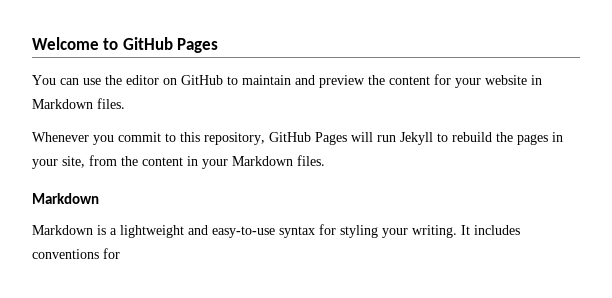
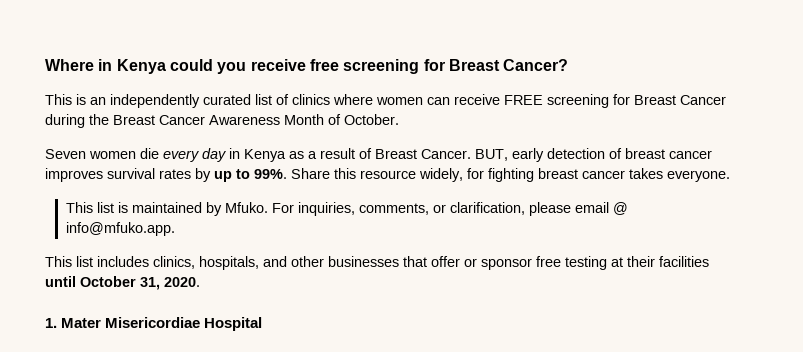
- Welcome to GitHub Pages
- You can use the editor on GitHub to maintain and preview the content for your website in Markdown files.
- Whenever you commit to this repository, GitHub Pages will run Jekyll to rebuild the pages in your site, from the content in your Markdown files.
- Markdown
- Markdown is a lightweight and easy-to-use syntax for styling your writing. It includes conventions for
+ Where in Kenya could you receive free screening for Breast Cancer?
+ This is an independently curated list of clinics where women can receive FREE screening for Breast Cancer during the Breast Cancer Awareness Month of October.
+ Seven women die every day in Kenya as a result of Breast Cancer. BUT, early detection of breast cancer improves survival rates by up to 99%. Share this resource widely, for fighting breast cancer takes everyone.
+ This list is maintained by Mfuko. For inquiries, comments, or clarification, please email @ info@mfuko.app.
+ This list includes clinics, hospitals, and other businesses that offer or sponsor free testing at their facilities until October 31, 2020.
+ 1. Mater Misericordiae Hospital

